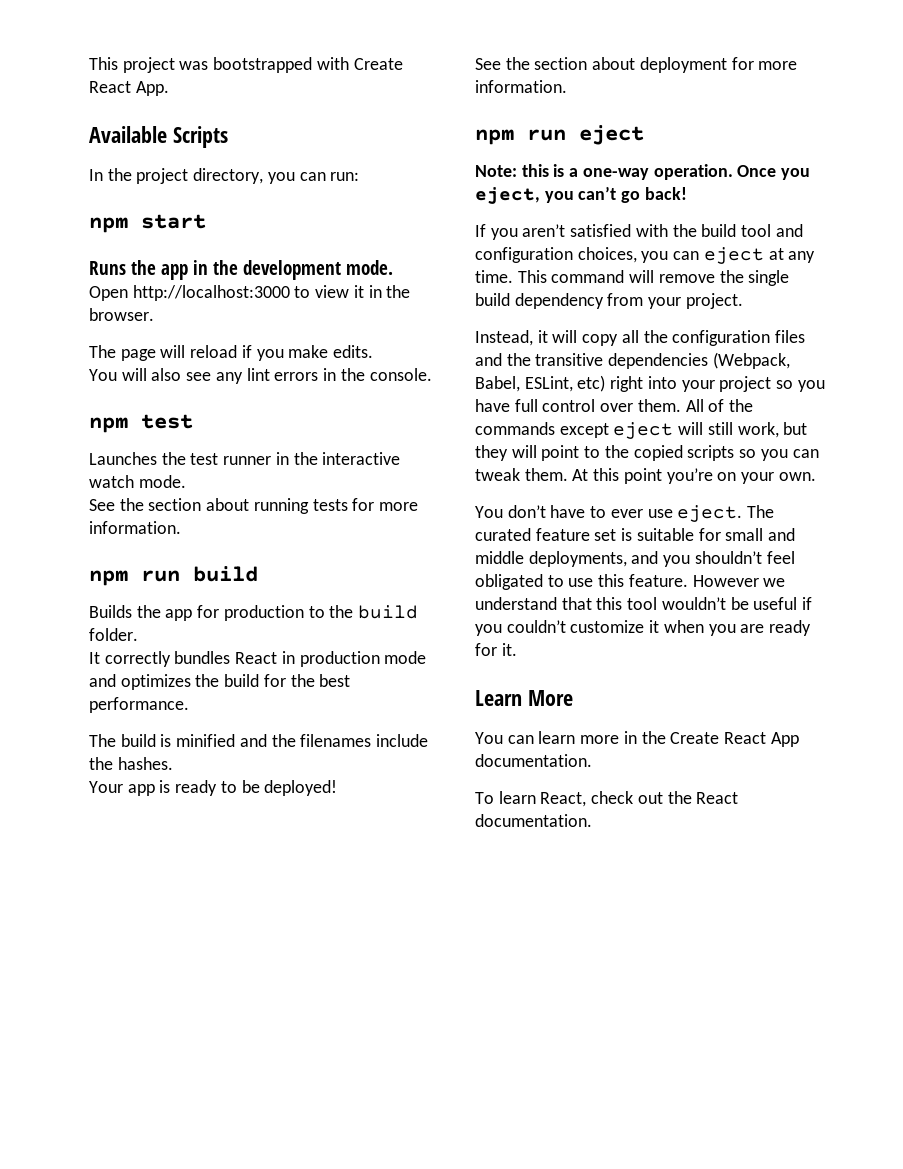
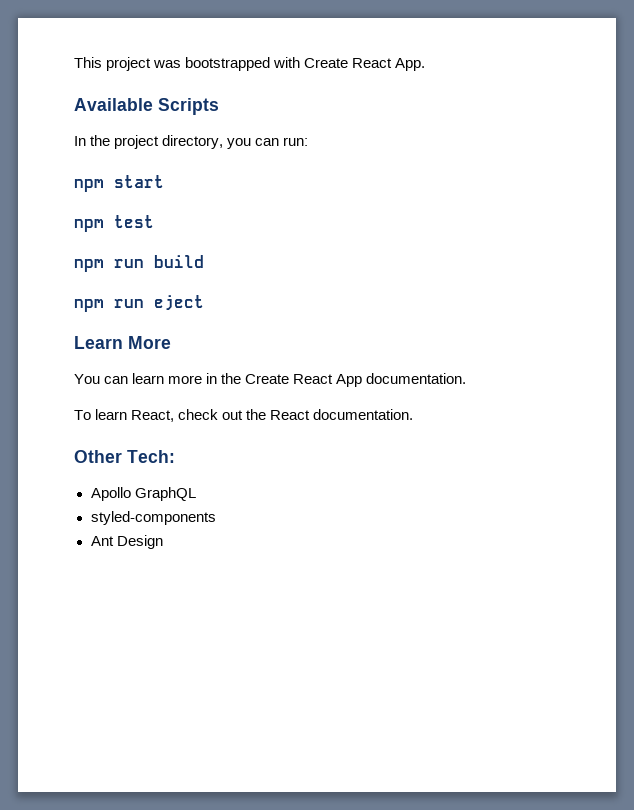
- Runs the app in the development mode.
- Open http://localhost:3000 to view it in the browser.
- The page will reload if you make edits.
- You will also see any lint errors in the console.
  npm test
- Launches the test runner in the interactive watch mode.
- See the section about running tests for more information.
  npm run build
- Builds the app for production to the build folder.
- It correctly bundles React in production mode and optimizes the build for the best performance.
- The build is minified and the filenames include the hashes.
- Your app is ready to be deployed!
- See the section about deployment for more information.
  npm run eject
- Note: this is a one-way operation. Once you eject, you can’t go back!
- If you aren’t satisfied with the build tool and configuration choices, you can eject at any time. This command will remove the single build dependency from your project.
- Instead, it will copy all the configuration files and the transitive dependencies (Webpack, Babel, ESLint, etc) right into your project so you have full control over them. All of the commands except eject will still work, but they will point to the copied scripts so you can tweak them. At this point you’re on your own.
- You don’t have to ever use eject. The curated feature set is suitable for small and middle deployments, and you shouldn’t feel obligated to use this feature. However we understand that this tool wouldn’t be useful if you couldn’t customize it when you are ready for it.
+ Other Tech:
+ Apollo GraphQL
+ styled-components
+ Ant Design

